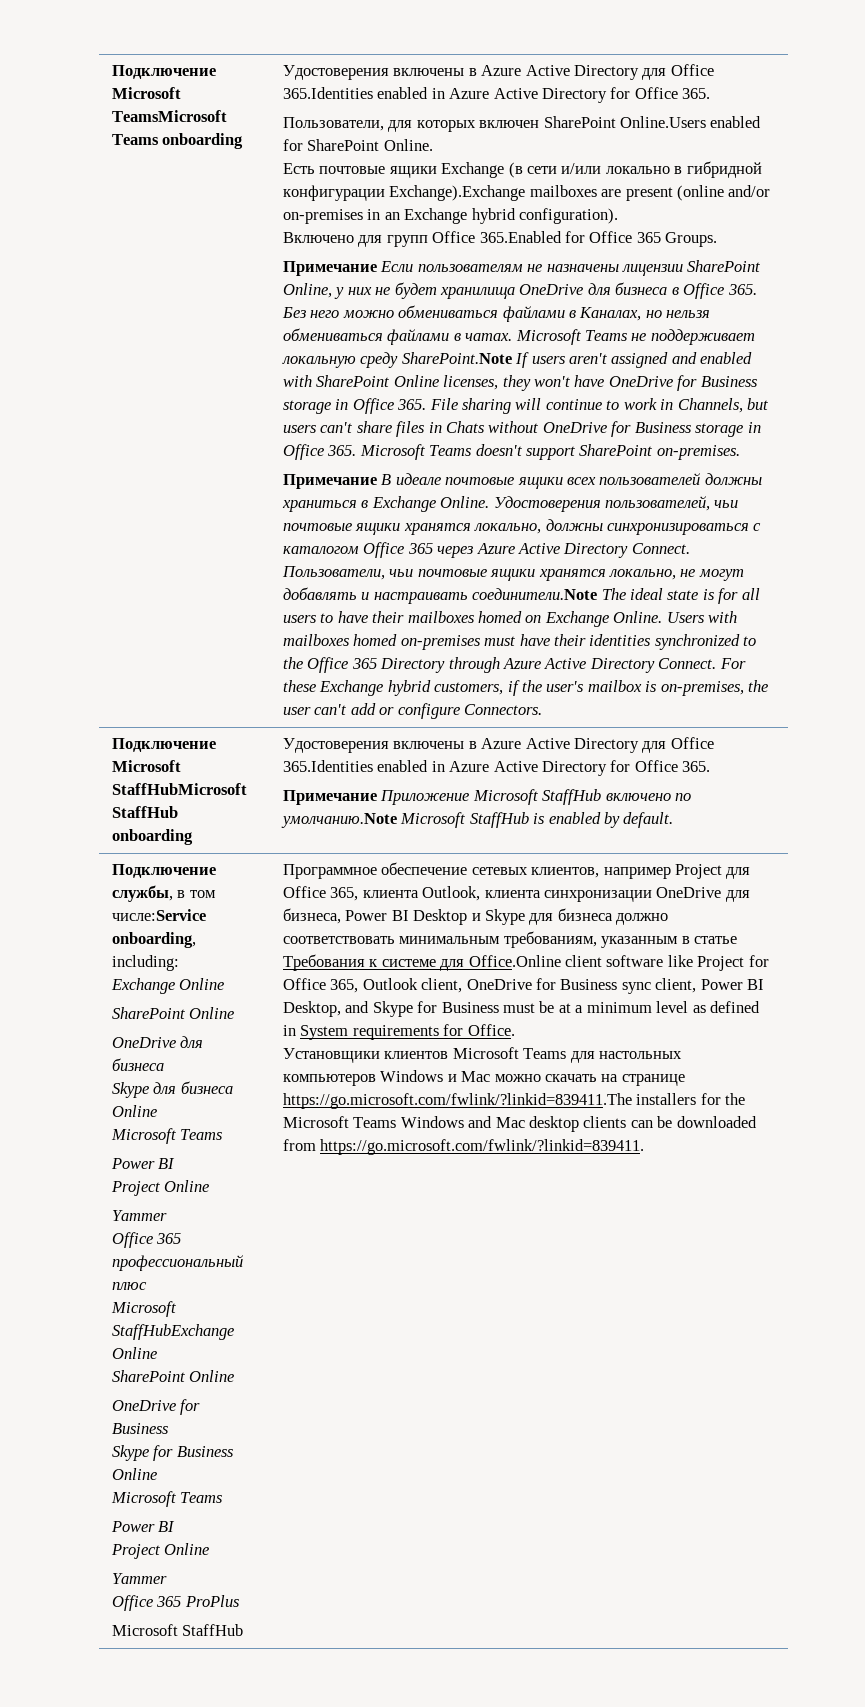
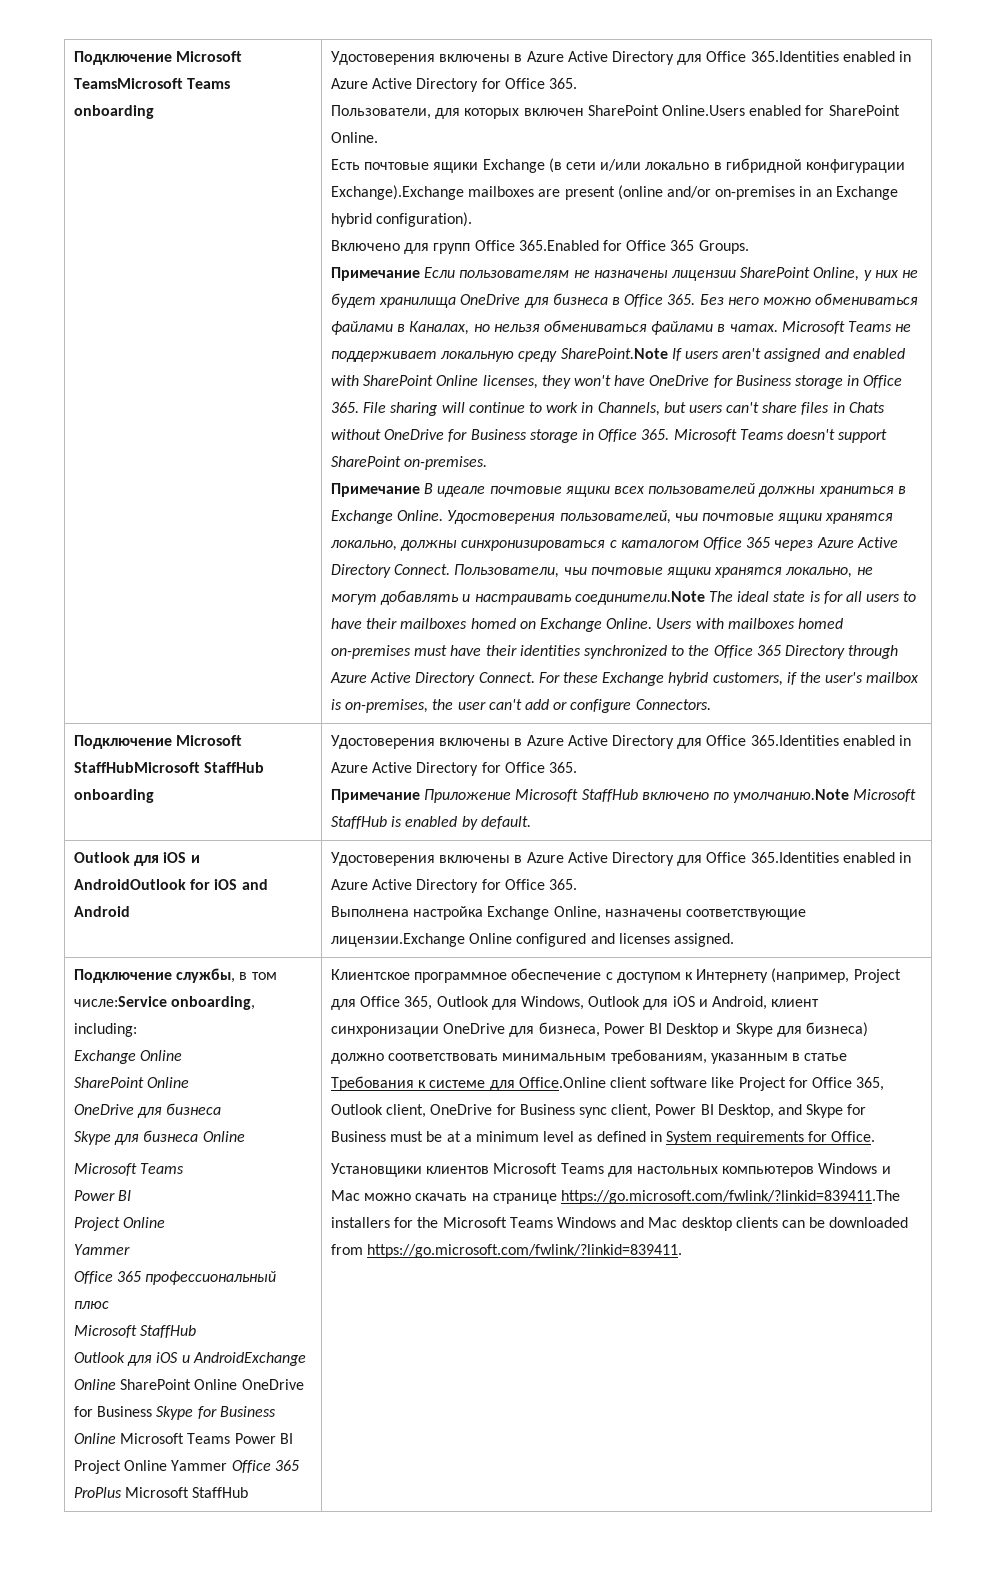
+ Outlook для iOS и AndroidOutlook for iOS and Android | Удостоверения включены в Azure Active Directory для Office 365.Identities enabled in Azure Active Directory for Office 365.
+ Выполнена настройка Exchange Online, назначены соответствующие лицензии.Exchange Online configured and licenses assigned.
  Office 365 профессиональный плюс
- Microsoft StaffHubExchange Online
- SharePoint Online
- OneDrive for Business
- Skype for Business Online
- Microsoft Teams
- Power BI
- Project Online
- Yammer
- Office 365 ProPlus
  Microsoft StaffHub
+ Outlook для iOS и AndroidExchange Online SharePoint Online OneDrive for Business Skype for Business Online Microsoft Teams Power BI Project Online Yammer Office 365 ProPlus Microsoft StaffHub
- Программное обеспечение сетевых клиентов, например Project для Office 365, клиента Outlook, клиента синхронизации OneDrive для бизнеса, Power BI Desktop и Skype для бизнеса должно соответствовать минимальным требованиям, указанным в статье Требования к системе для Office.Online client software like Project for Office 365, Outlook client, OneDrive for Business sync client, Power BI Desktop, and Skype for Business must be at a minimum level as defined in System requirements for Office.
+ Клиентское программное обеспечение с доступом к Интернету (например, Project для Office 365, Outlook для Windows, Outlook для iOS и Android, клиент синхронизации OneDrive для бизнеса, Power BI Desktop и Skype для бизнеса) должно соответствовать минимальным требованиям, указанным в статье Требования к системе для Office.Online client software like Project for Office 365, Outlook client, OneDrive for Business sync client, Power BI Desktop, and Skype for Business must be at a minimum level as defined in System requirements for Office.

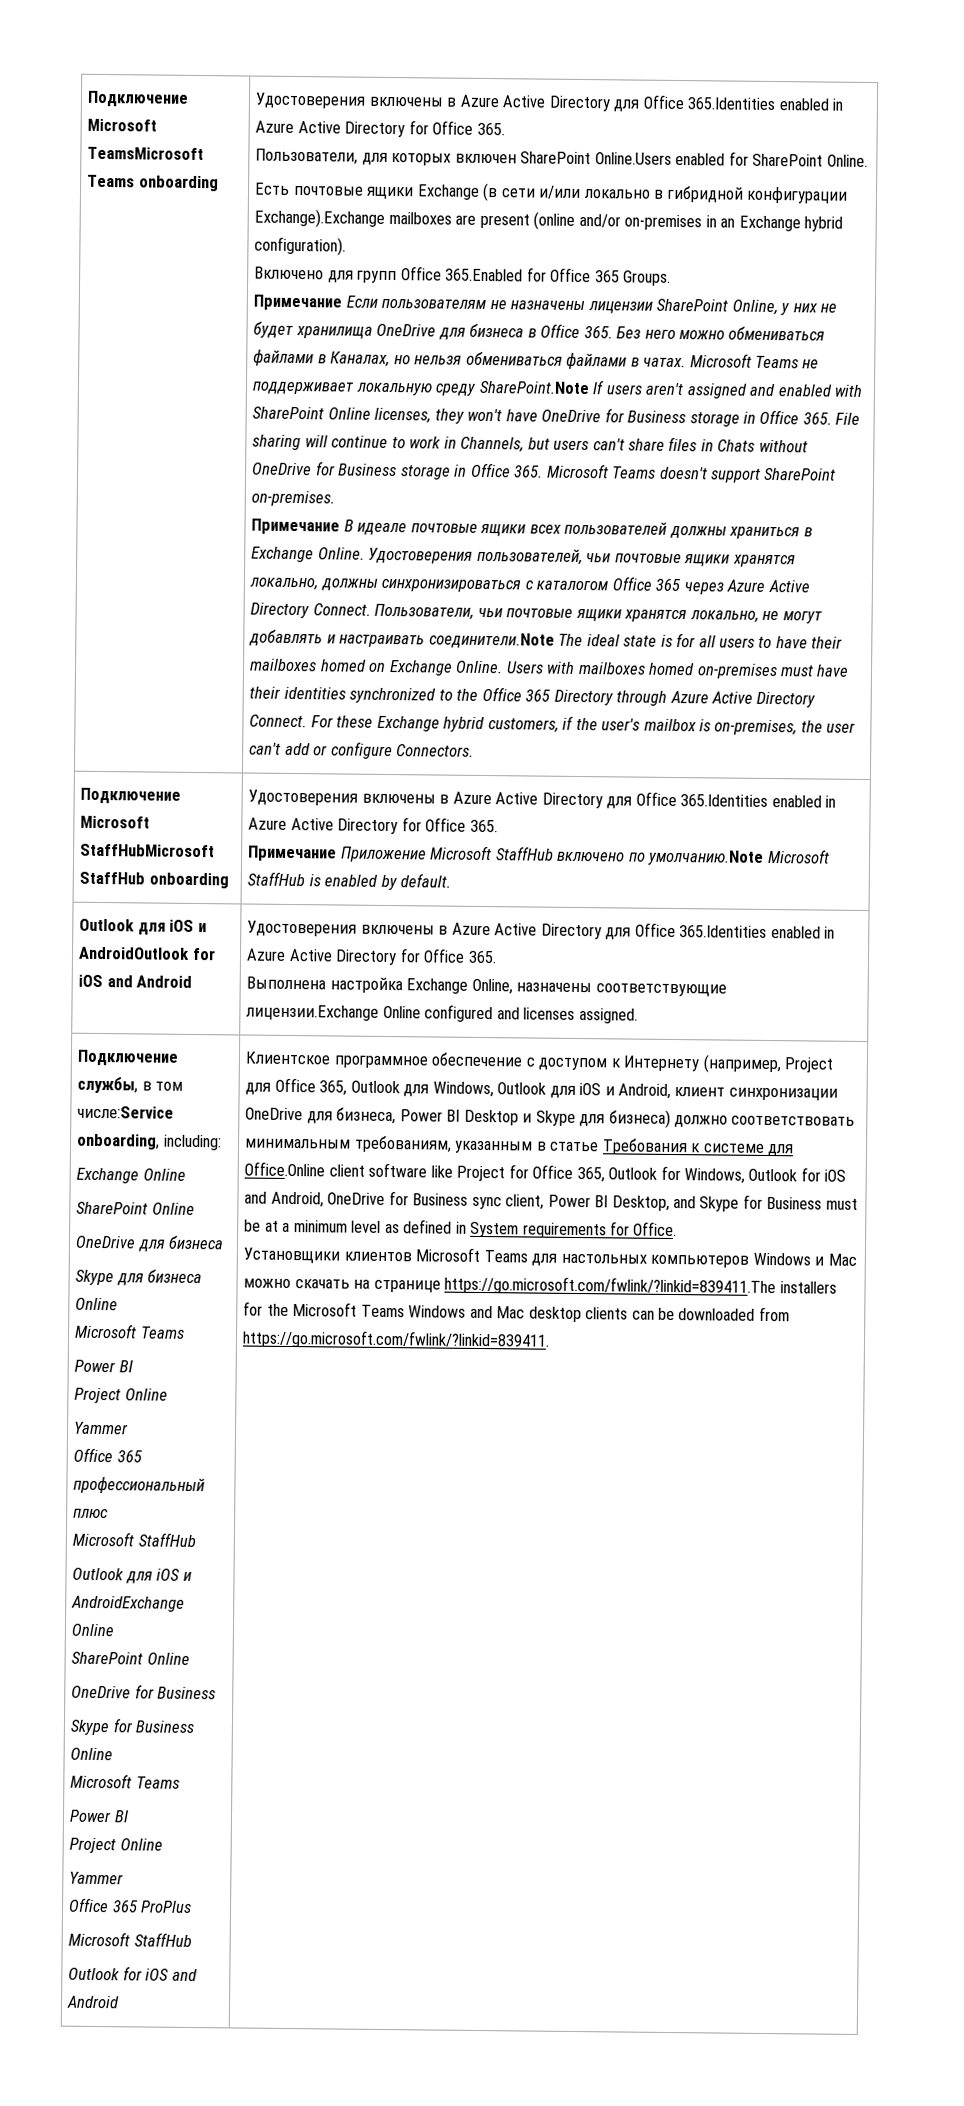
- Outlook для iOS и AndroidExchange Online SharePoint Online OneDrive for Business Skype for Business Online Microsoft Teams Power BI Project Online Yammer Office 365 ProPlus Microsoft StaffHub
+ Outlook для iOS и AndroidExchange Online
+ SharePoint Online
+ OneDrive for Business
+ Skype for Business Online
+ Microsoft Teams
+ Power BI
+ Project Online
+ Yammer
+ Office 365 ProPlus
+ Microsoft StaffHub
+ Outlook for iOS and Android
- Клиентское программное обеспечение с доступом к Интернету (например, Project для Office 365, Outlook для Windows, Outlook для iOS и Android, клиент синхронизации OneDrive для бизнеса, Power BI Desktop и Skype для бизнеса) должно соответствовать минимальным требованиям, указанным в статье Требования к системе для Office.Online client software like Project for Office 365, Outlook client, OneDrive for Business sync client, Power BI Desktop, and Skype for Business must be at a minimum level as defined in System requirements for Office.
+ Клиентское программное обеспечение с доступом к Интернету (например, Project для Office 365, Outlook для Windows, Outlook для iOS и Android, клиент синхронизации OneDrive для бизнеса, Power BI Desktop и Skype для бизнеса) должно соответствовать минимальным требованиям, указанным в статье Требования к системе для Office.Online client software like Project for Office 365, Outlook for Windows, Outlook for iOS and Android, OneDrive for Business sync client, Power BI Desktop, and Skype for Business must be at a minimum level as defined in System requirements for Office.

